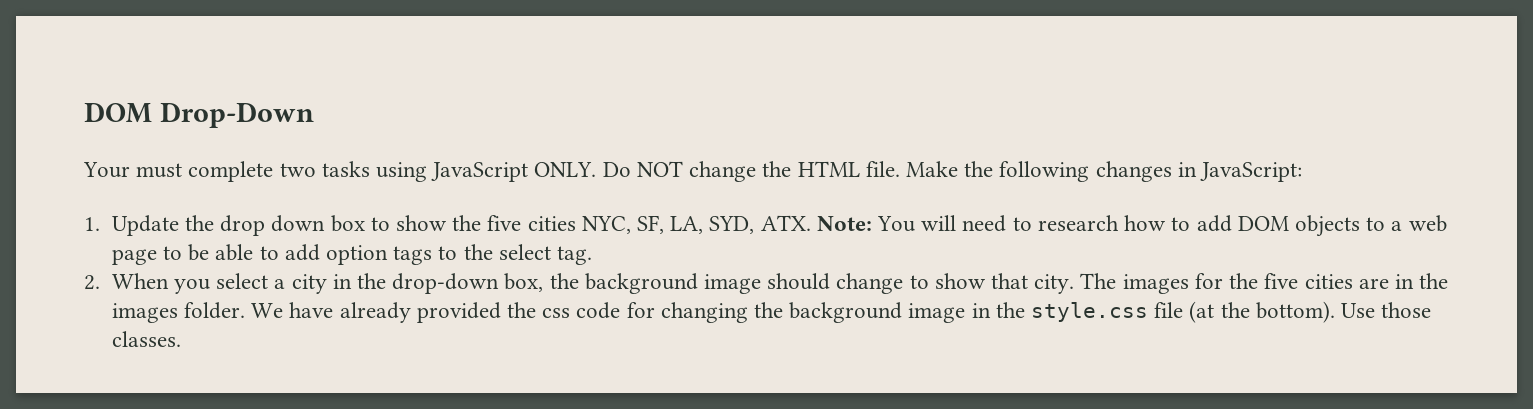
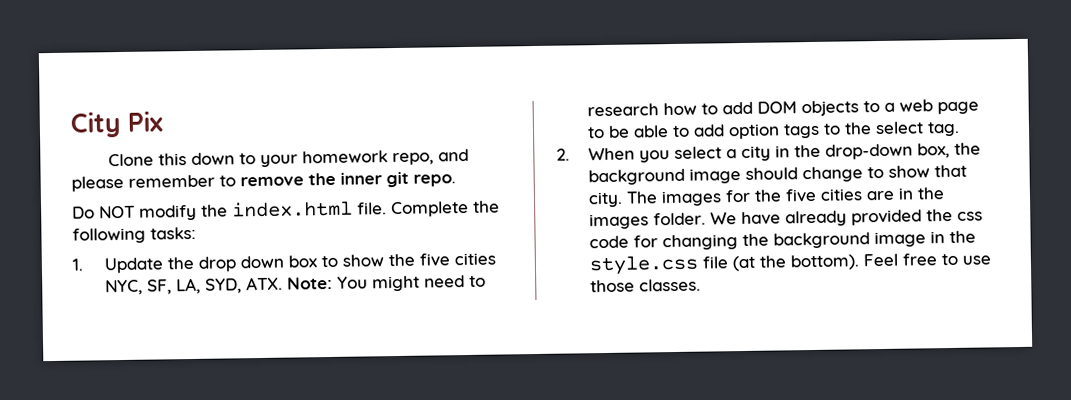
- DOM Drop-Down
- Your must complete two tasks using JavaScript ONLY. Do NOT change the HTML file. Make the following changes in JavaScript:
+ City Pix
+ Clone this down to your homework repo, and please remember to remove the inner git repo.
+ Do NOT modify the index.html file. Complete the following tasks:
- 1. Update the drop down box to show the five cities NYC, SF, LA, SYD, ATX. Note: You will need to research how to add DOM objects to a web page to be able to add option tags to the select tag.
+ 1. Update the drop down box to show the five cities NYC, SF, LA, SYD, ATX. Note: You might need to research how to add DOM objects to a web page to be able to add option tags to the select tag.
- Use those classes.
+ Feel free to use those classes.

